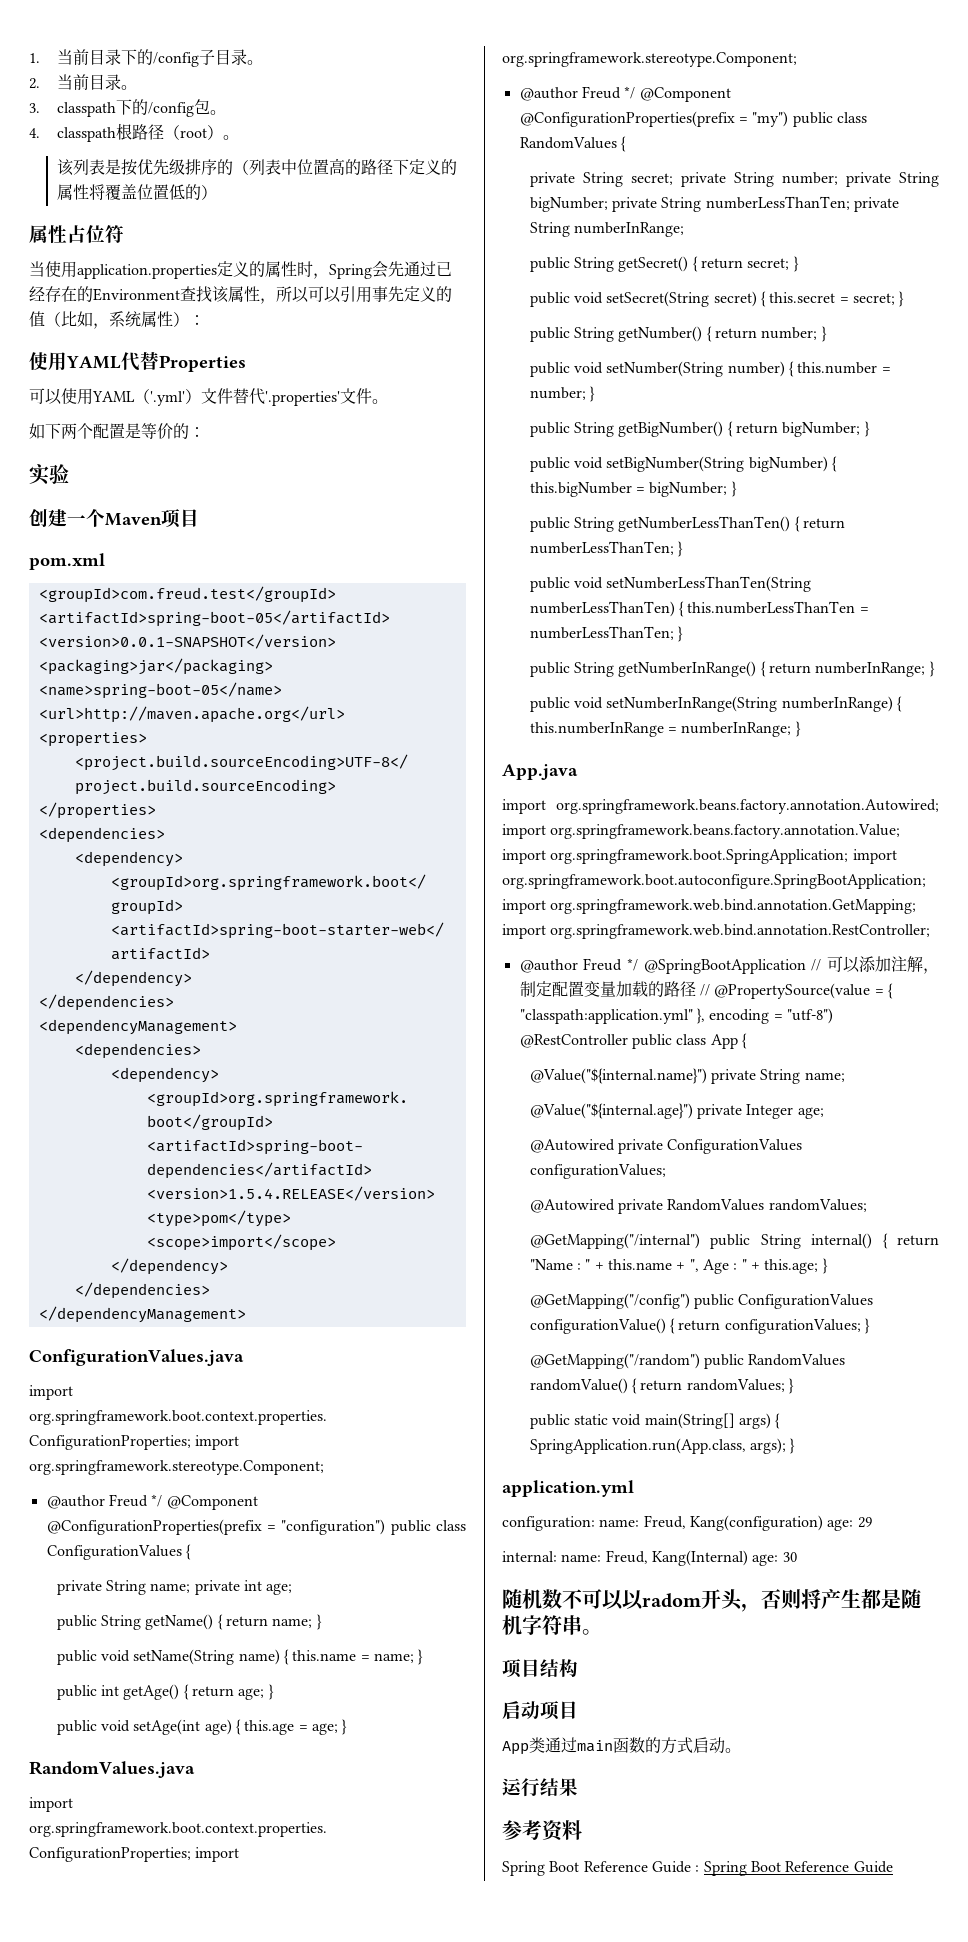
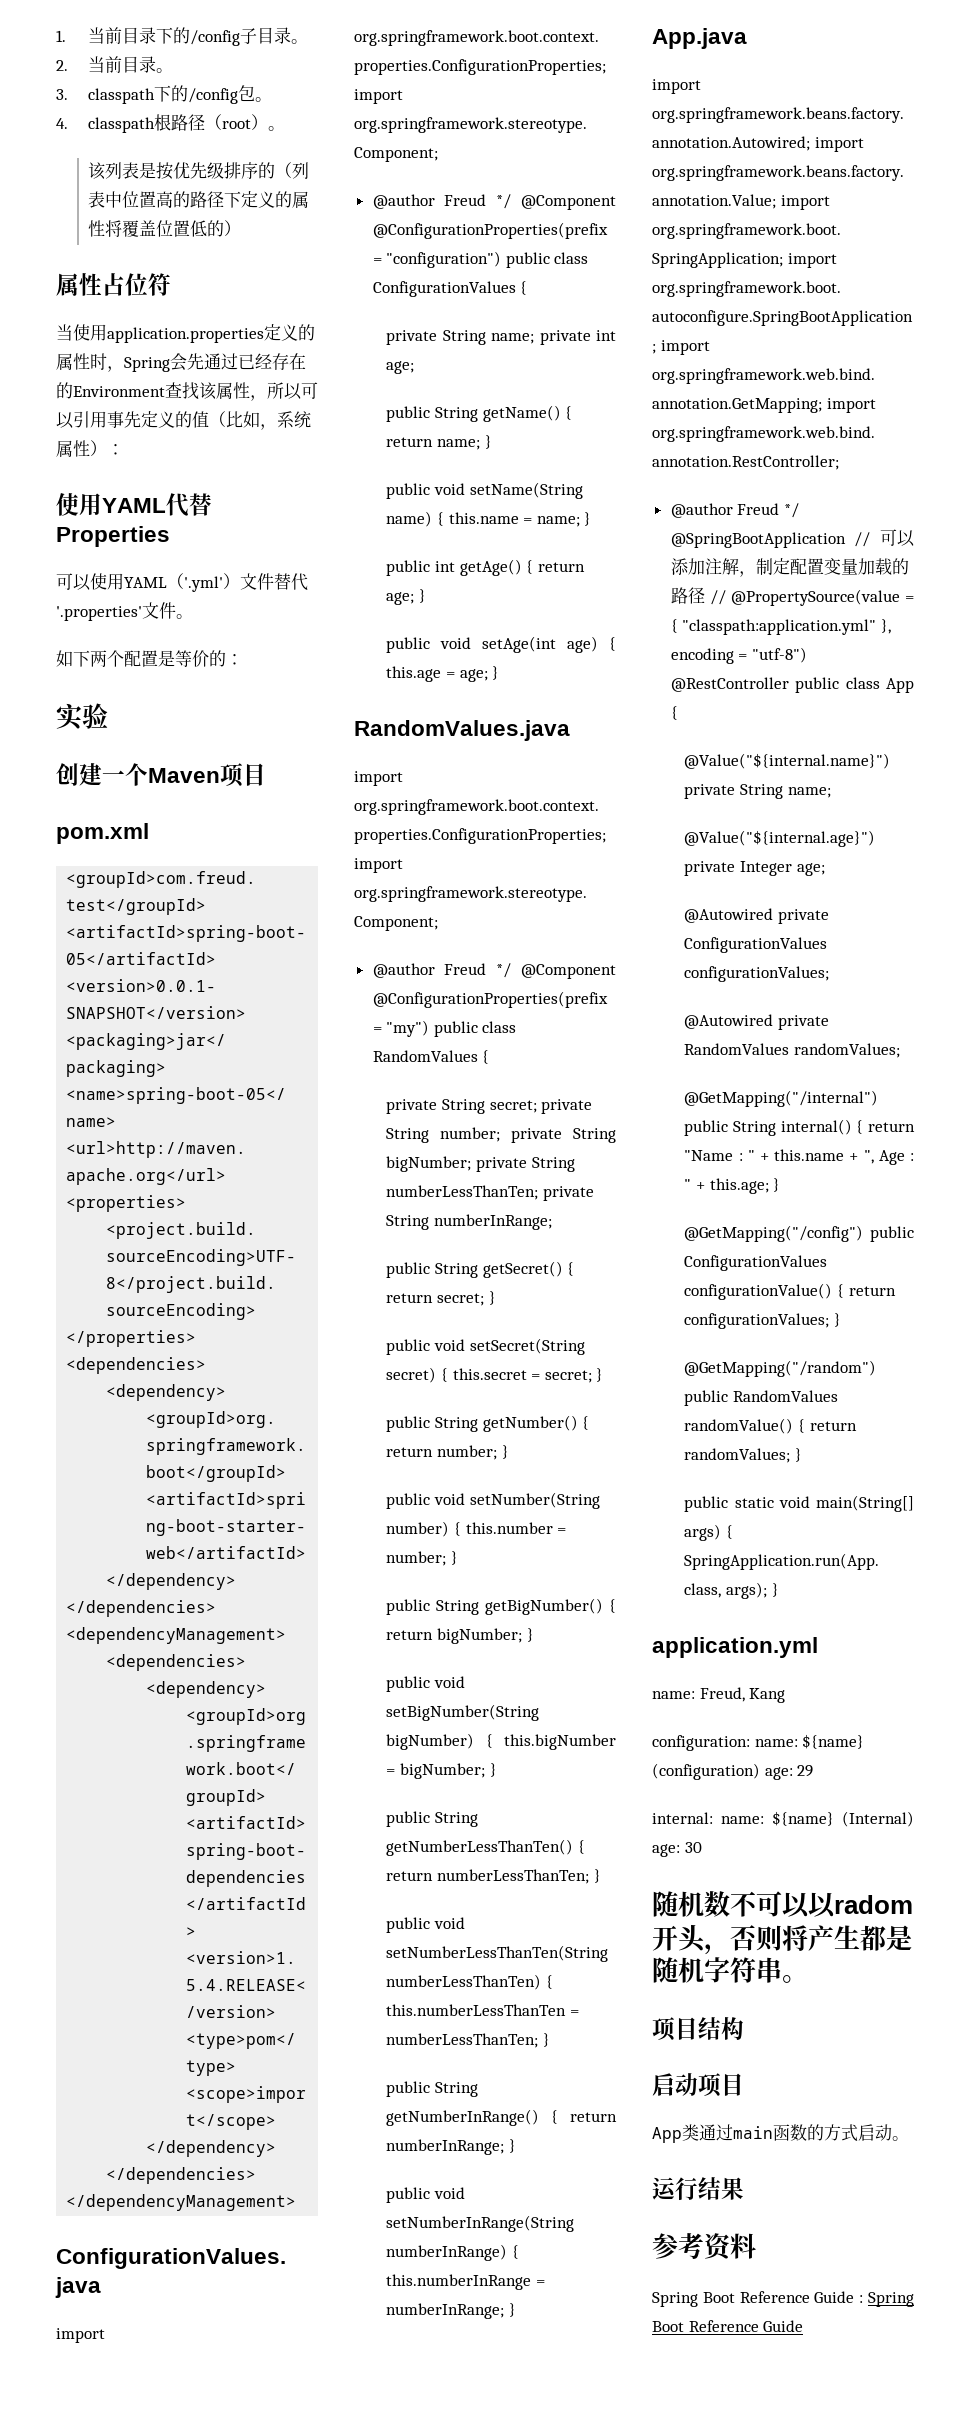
+ name: Freud, Kang
- configuration: name: Freud, Kang(configuration) age: 29
+ configuration: name: ${name} (configuration) age: 29
- internal: name: Freud, Kang(Internal) age: 30
+ internal: name: ${name} (Internal) age: 30

